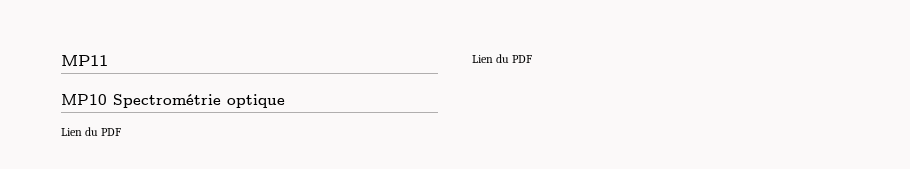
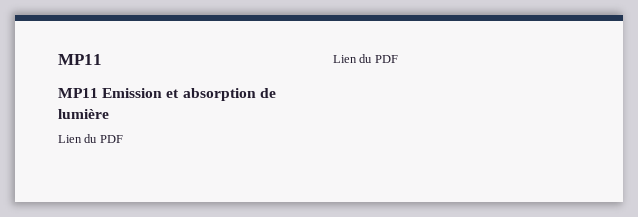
- MP10 Spectrométrie optique
+ MP11 Emission et absorption de lumière

